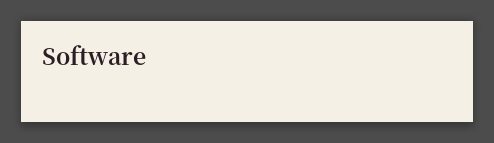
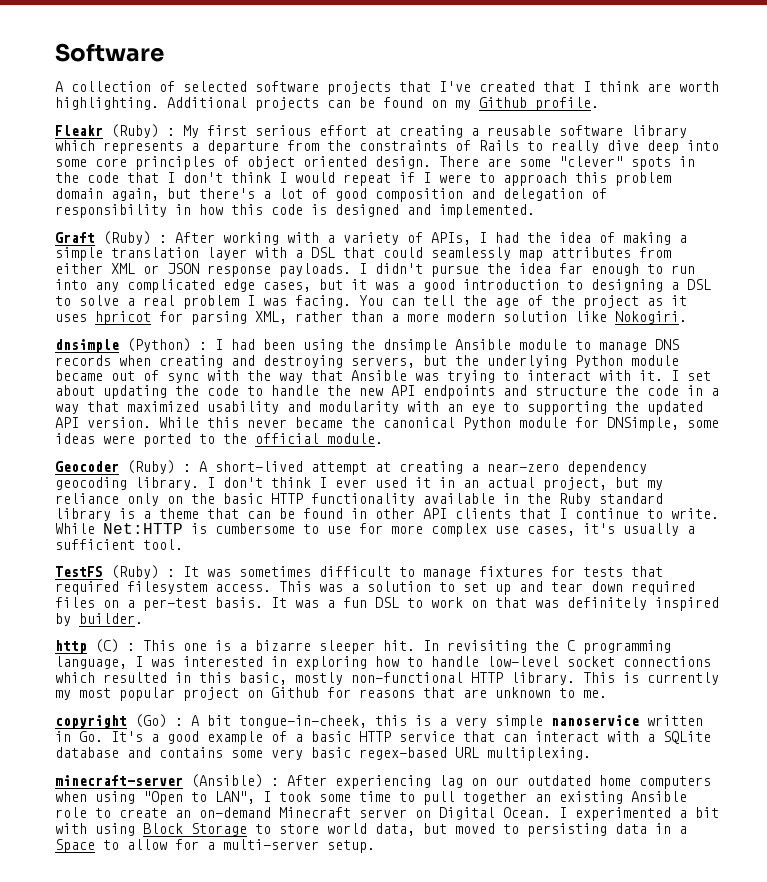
+ A collection of selected software projects that I've created that I think are worth highlighting. Additional projects can be found on my Github profile.
+ Fleakr (Ruby) : My first serious effort at creating a reusable software library which represents a departure from the constraints of Rails to really dive deep into some core principles of object oriented design. There are some "clever" spots in the code that I don't think I would repeat if I were to approach this problem domain again, but there's a lot of good composition and delegation of responsibility in how this code is designed and implemented.
+ Graft (Ruby) : After working with a variety of APIs, I had the idea of making a simple translation layer with a DSL that could seamlessly map attributes from either XML or JSON response payloads. I didn't pursue the idea far enough to run into any complicated edge cases, but it was a good introduction to designing a DSL to solve a real problem I was facing. You can tell the age of the project as it uses hpricot for parsing XML, rather than a more modern solution like Nokogiri.
+ dnsimple (Python) : I had been using the dnsimple Ansible module to manage DNS records when creating and destroying servers, but the underlying Python module became out of sync with the way that Ansible was trying to interact with it. I set about updating the code to handle the new API endpoints and structure the code in a way that maximized usability and modularity with an eye to supporting the updated API version. While this never became the canonical Python module for DNSimple, some ideas were ported to the official module.
+ Geocoder (Ruby) : A short-lived attempt at creating a near-zero dependency geocoding library. I don't think I ever used it in an actual project, but my reliance only on the basic HTTP functionality available in the Ruby standard library is a theme that can be found in other API clients that I continue to write. While Net:HTTP is cumbersome to use for more complex use cases, it's usually a sufficient tool.
+ TestFS (Ruby) : It was sometimes difficult to manage fixtures for tests that required filesystem access. This was a solution to set up and tear down required files on a per-test basis. It was a fun DSL to work on that was definitely inspired by builder.
+ http (C) : This one is a bizarre sleeper hit. In revisiting the C programming language, I was interested in exploring how to handle low-level socket connections which resulted in this basic, mostly non-functional HTTP library. This is currently my most popular project on Github for reasons that are unknown to me.
+ copyright (Go) : A bit tongue-in-cheek, this is a very simple nanoservice written in Go. It's a good example of a basic HTTP service that can interact with a SQLite database and contains some very basic regex-based URL multiplexing.
+ minecraft-server (Ansible) : After experiencing lag on our outdated home computers when using "Open to LAN", I took some time to pull together an existing Ansible role to create an on-demand Minecraft server on Digital Ocean. I experimented a bit with using Block Storage to store world data, but moved to persisting data in a Space to allow for a multi-server setup.

